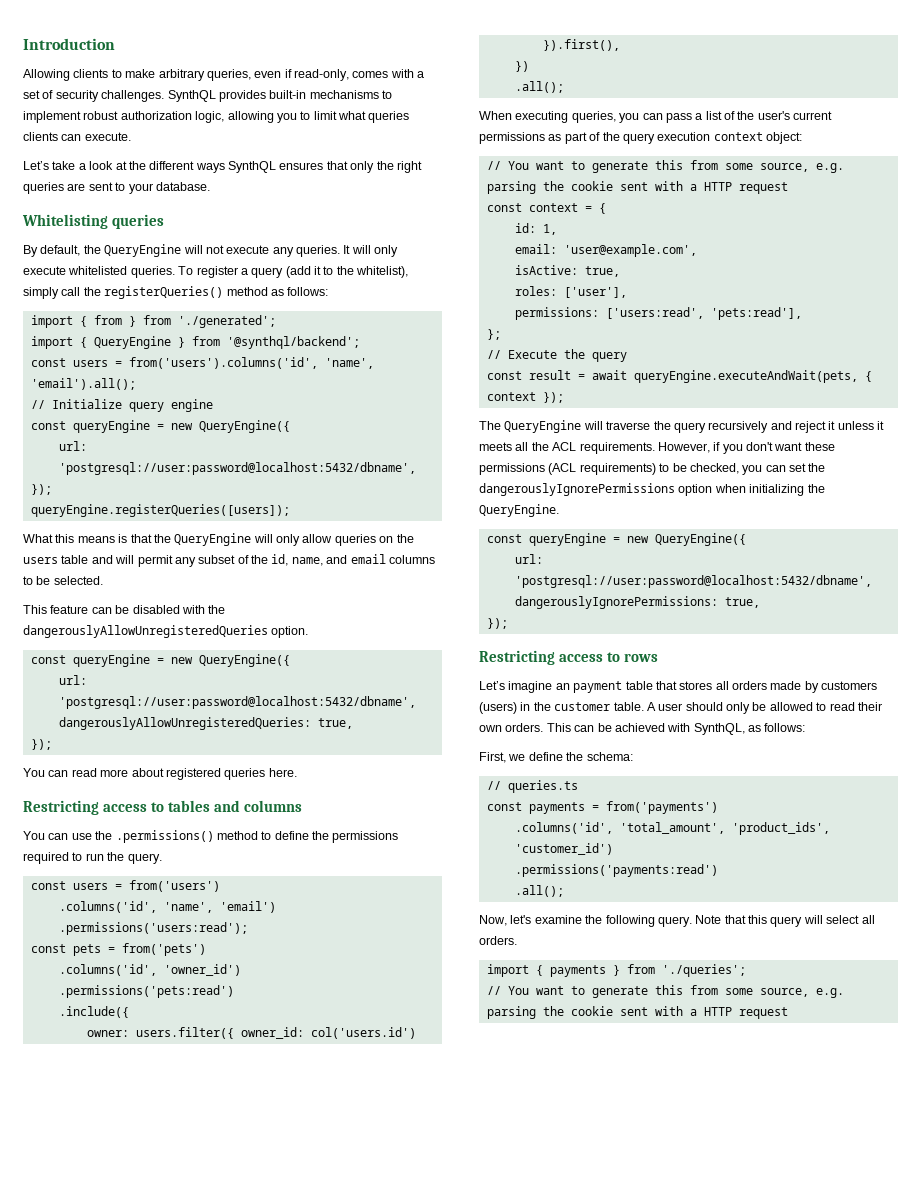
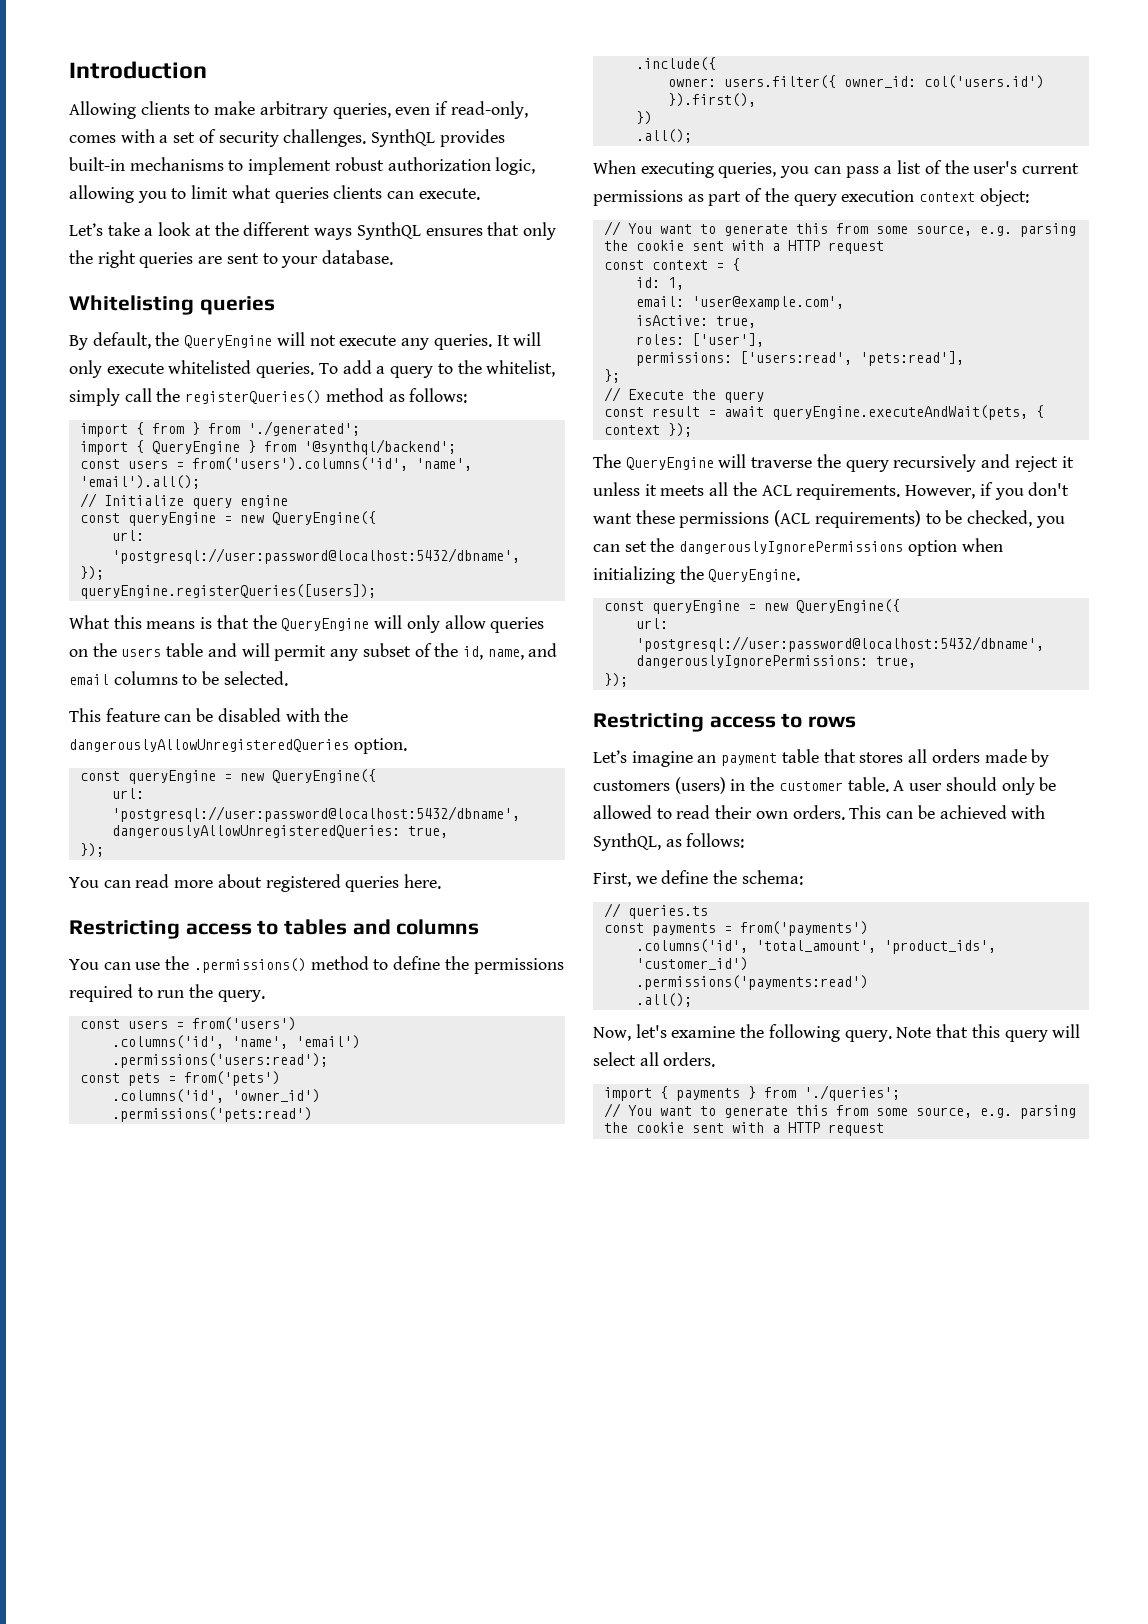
- To register a query (add it to the whitelist), simply call the registerQueries() method as follows:
+ To add a query to the whitelist, simply call the registerQueries() method as follows:

